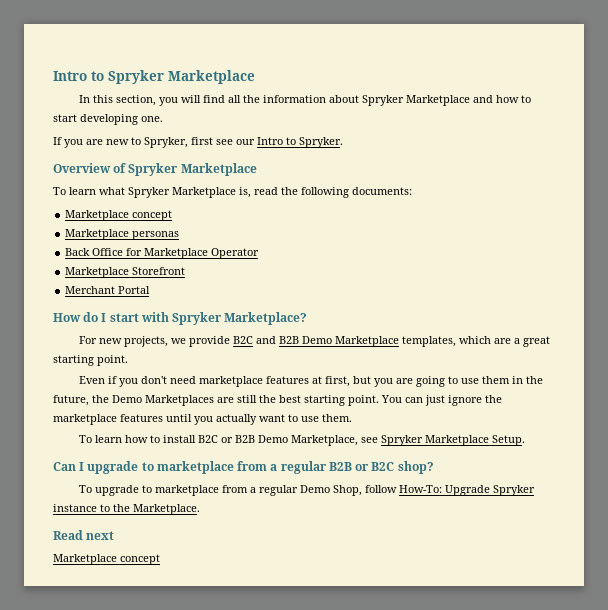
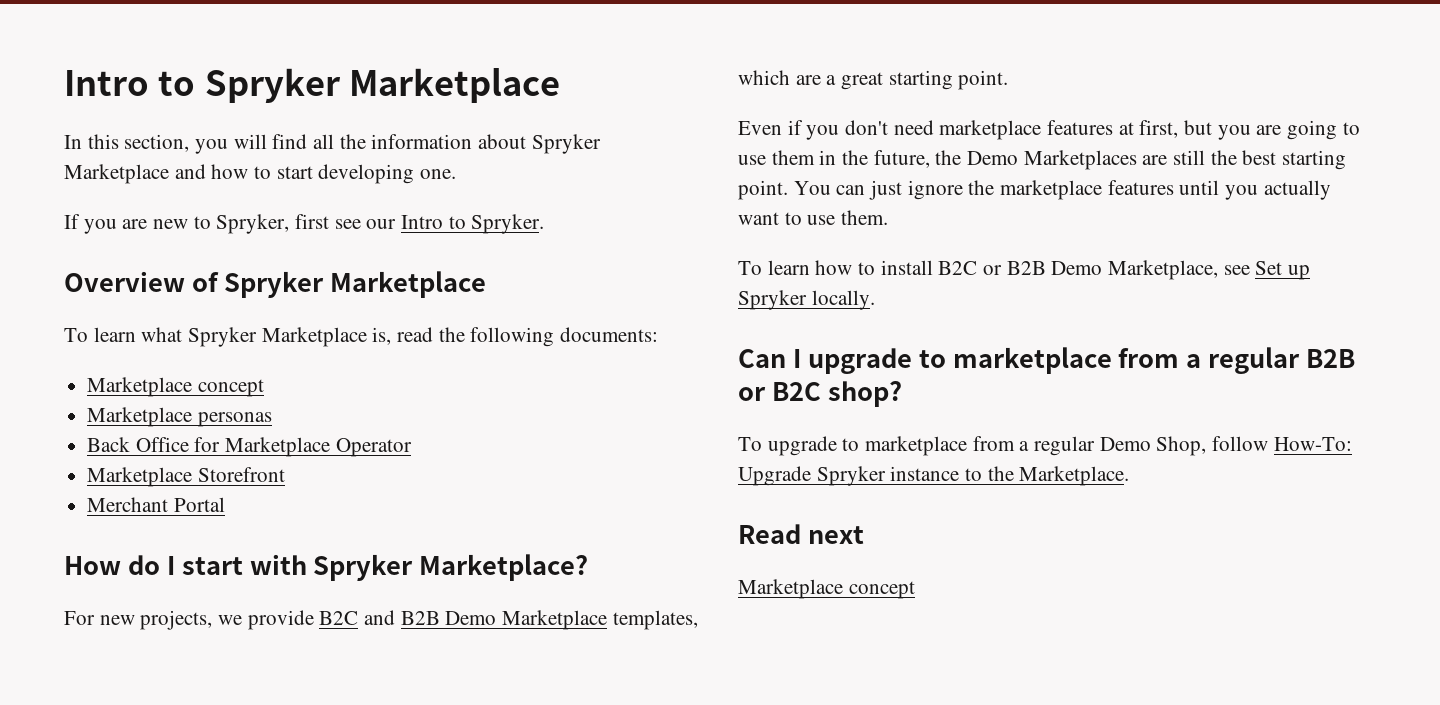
- To learn how to install B2C or B2B Demo Marketplace, see Spryker Marketplace Setup.
+ To learn how to install B2C or B2B Demo Marketplace, see Set up Spryker locally.

